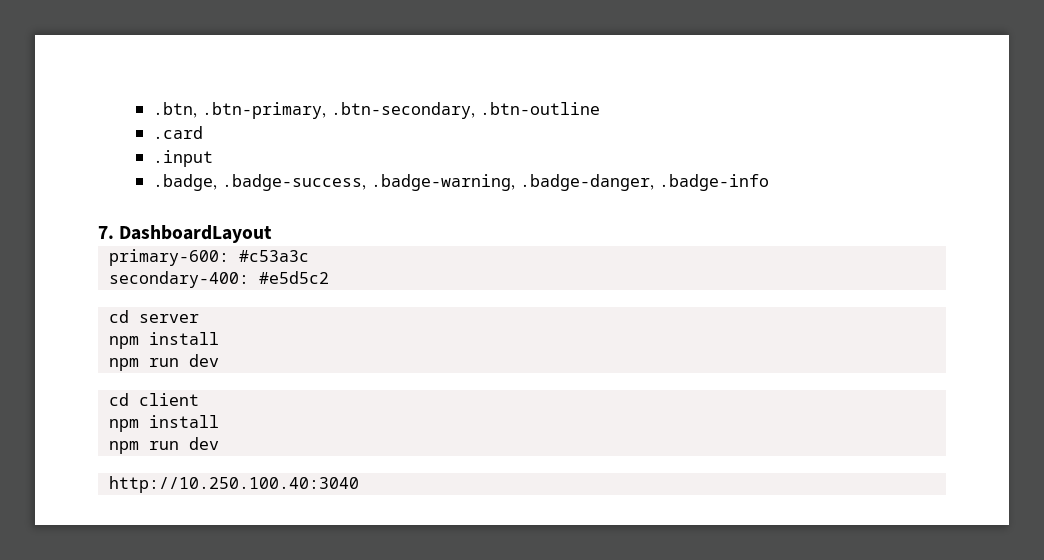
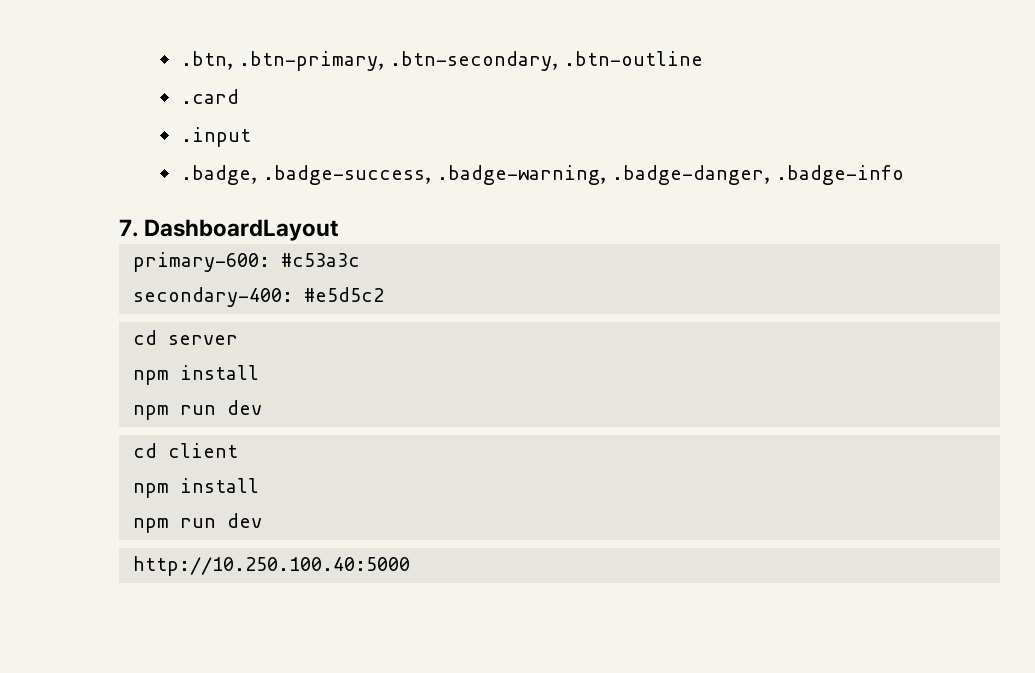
- http://10.250.100.40:3040
+ http://10.250.100.40:5000

